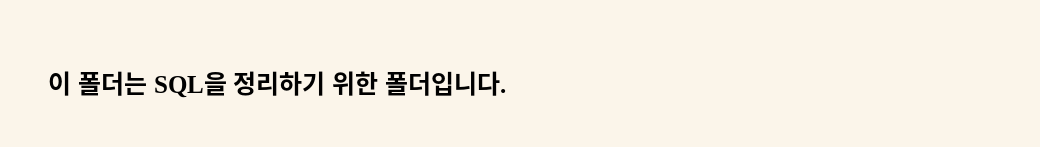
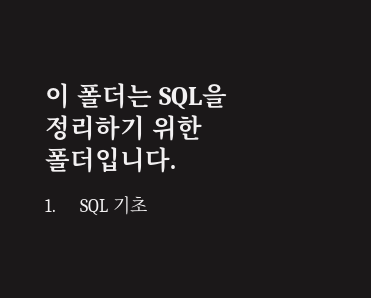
+ 1. SQL 기초

